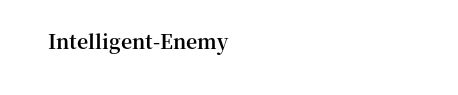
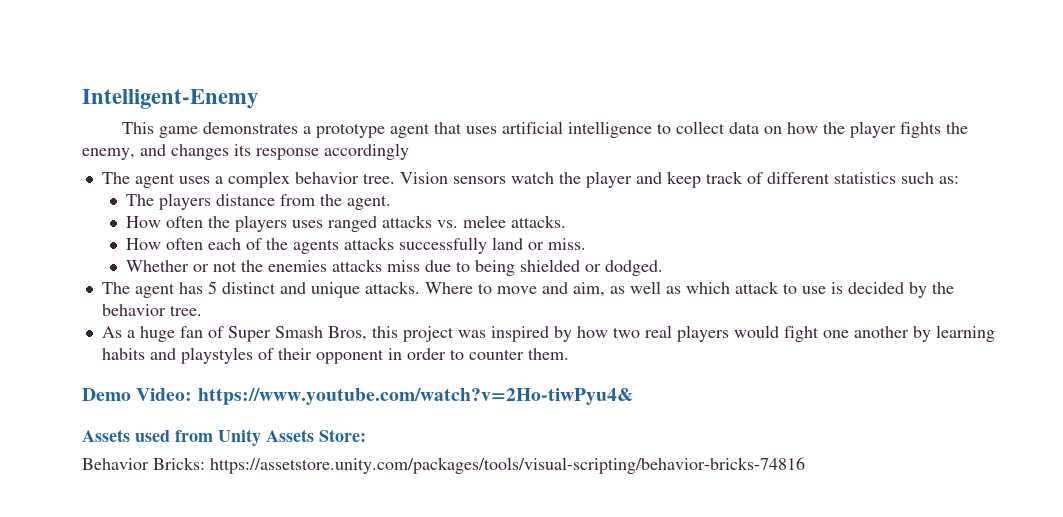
+ This game demonstrates a prototype agent that uses artificial intelligence to collect data on how the player fights the enemy, and changes its response accordingly
+ The agent uses a complex behavior tree. Vision sensors watch the player and keep track of different statistics such as:
+ The players distance from the agent.
+ How often the players uses ranged attacks vs. melee attacks.
+ How often each of the agents attacks successfully land or miss.
+ Whether or not the enemies attacks miss due to being shielded or dodged.
+ The agent has 5 distinct and unique attacks. Where to move and aim, as well as which attack to use is decided by the behavior tree.
+ As a huge fan of Super Smash Bros, this project was inspired by how two real players would fight one another by learning habits and playstyles of their opponent in order to counter them.
+ Demo Video: https://www.youtube.com/watch?v=2Ho-tiwPyu4&
+ Assets used from Unity Assets Store:
+ Behavior Bricks: https://assetstore.unity.com/packages/tools/visual-scripting/behavior-bricks-74816

